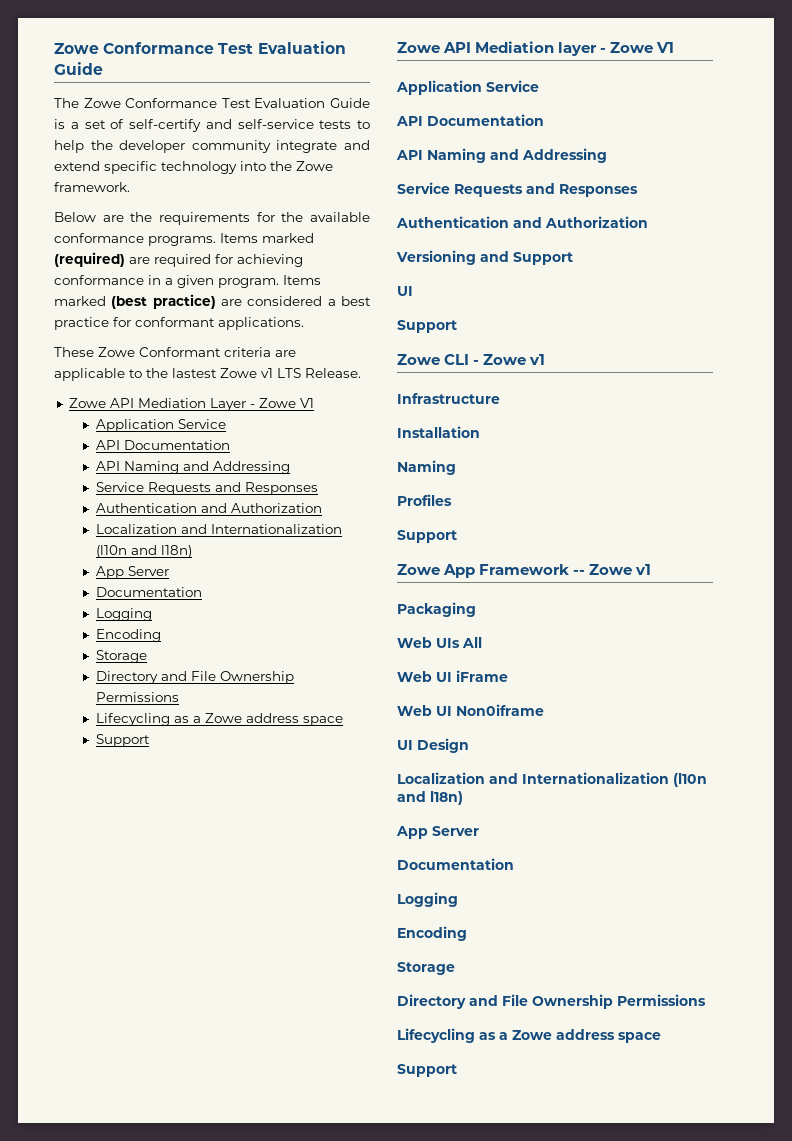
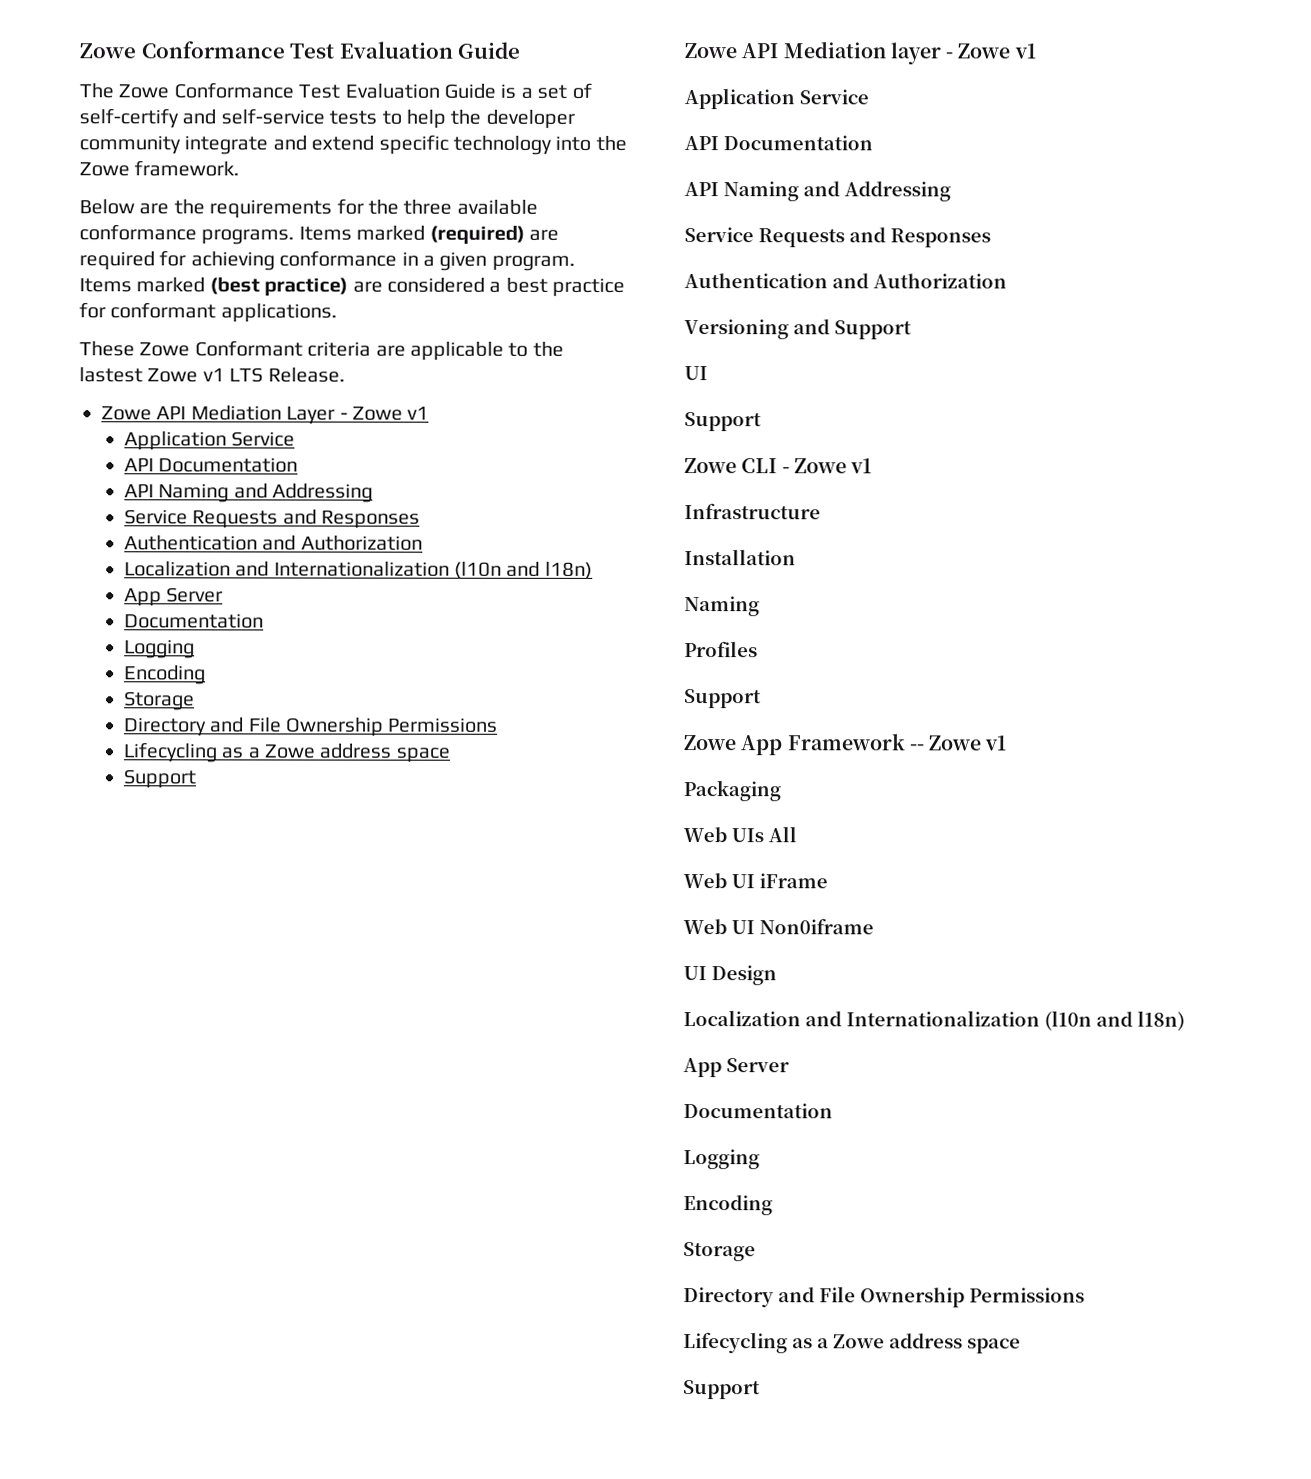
- Below are the requirements for the available conformance programs.
+ Below are the requirements for the three available conformance programs.
- Zowe API Mediation Layer - Zowe V1
+ Zowe API Mediation Layer - Zowe v1
- Zowe API Mediation layer - Zowe V1
+ Zowe API Mediation layer - Zowe v1

